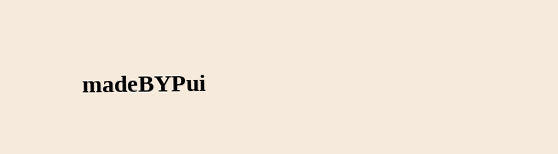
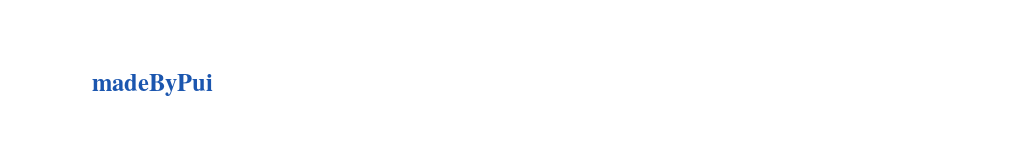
- madeBYPui
+ madeByPui

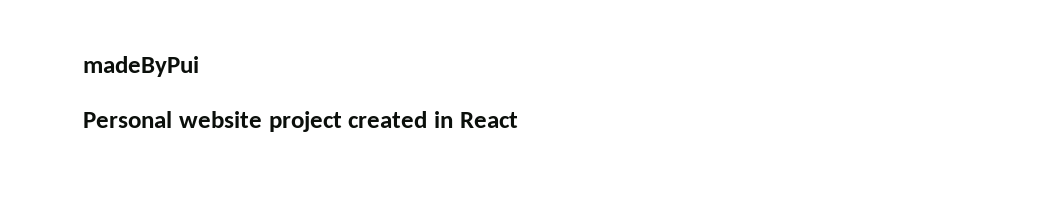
+ Personal website project created in React

